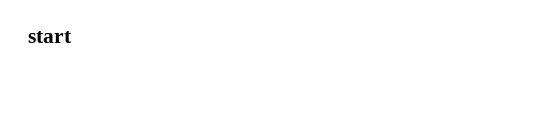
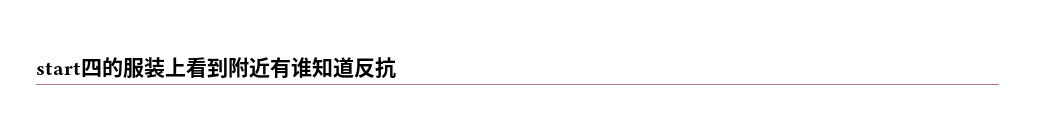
- start
+ start四的服装上看到附近有谁知道反抗

